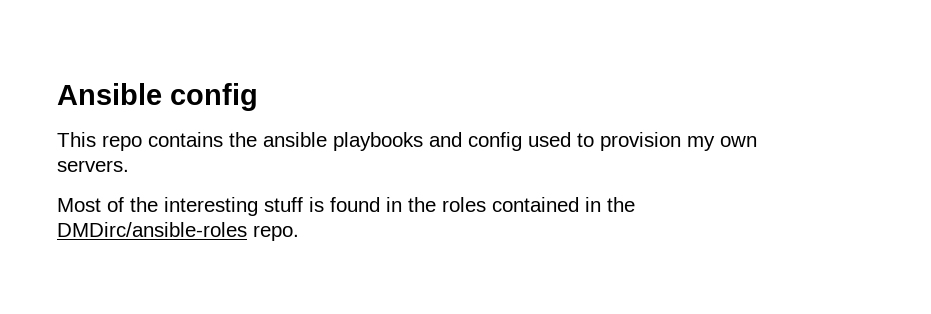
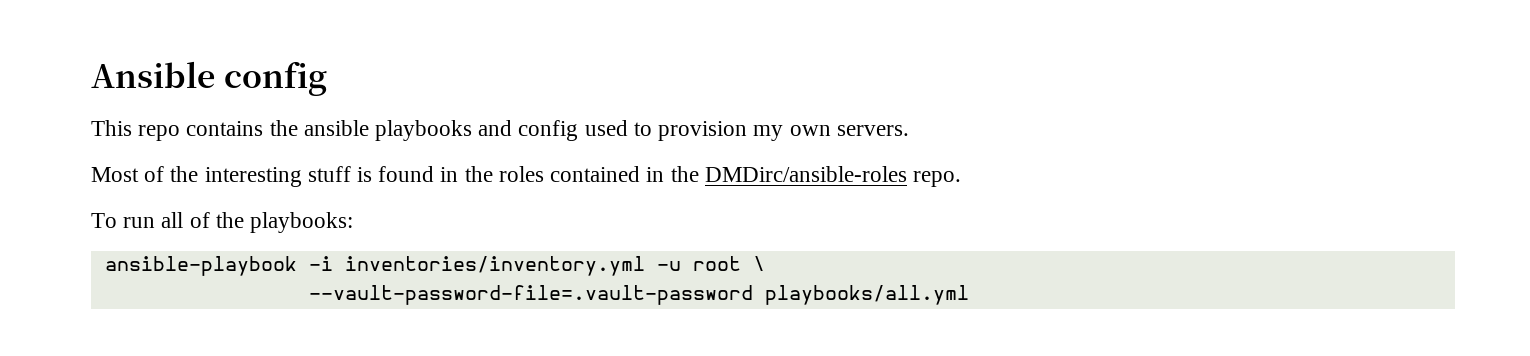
+ To run all of the playbooks:
+ ansible-playbook -i inventories/inventory.yml -u root \
+ --vault-password-file=.vault-password playbooks/all.yml

